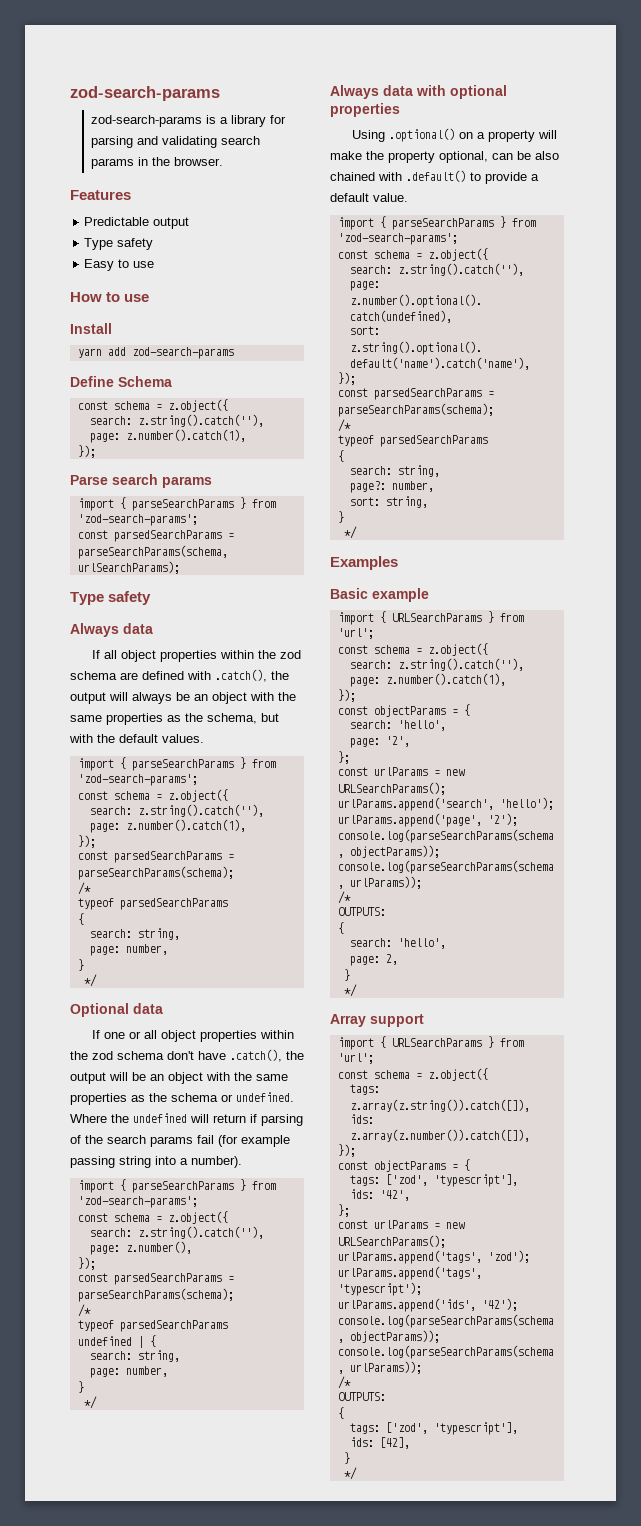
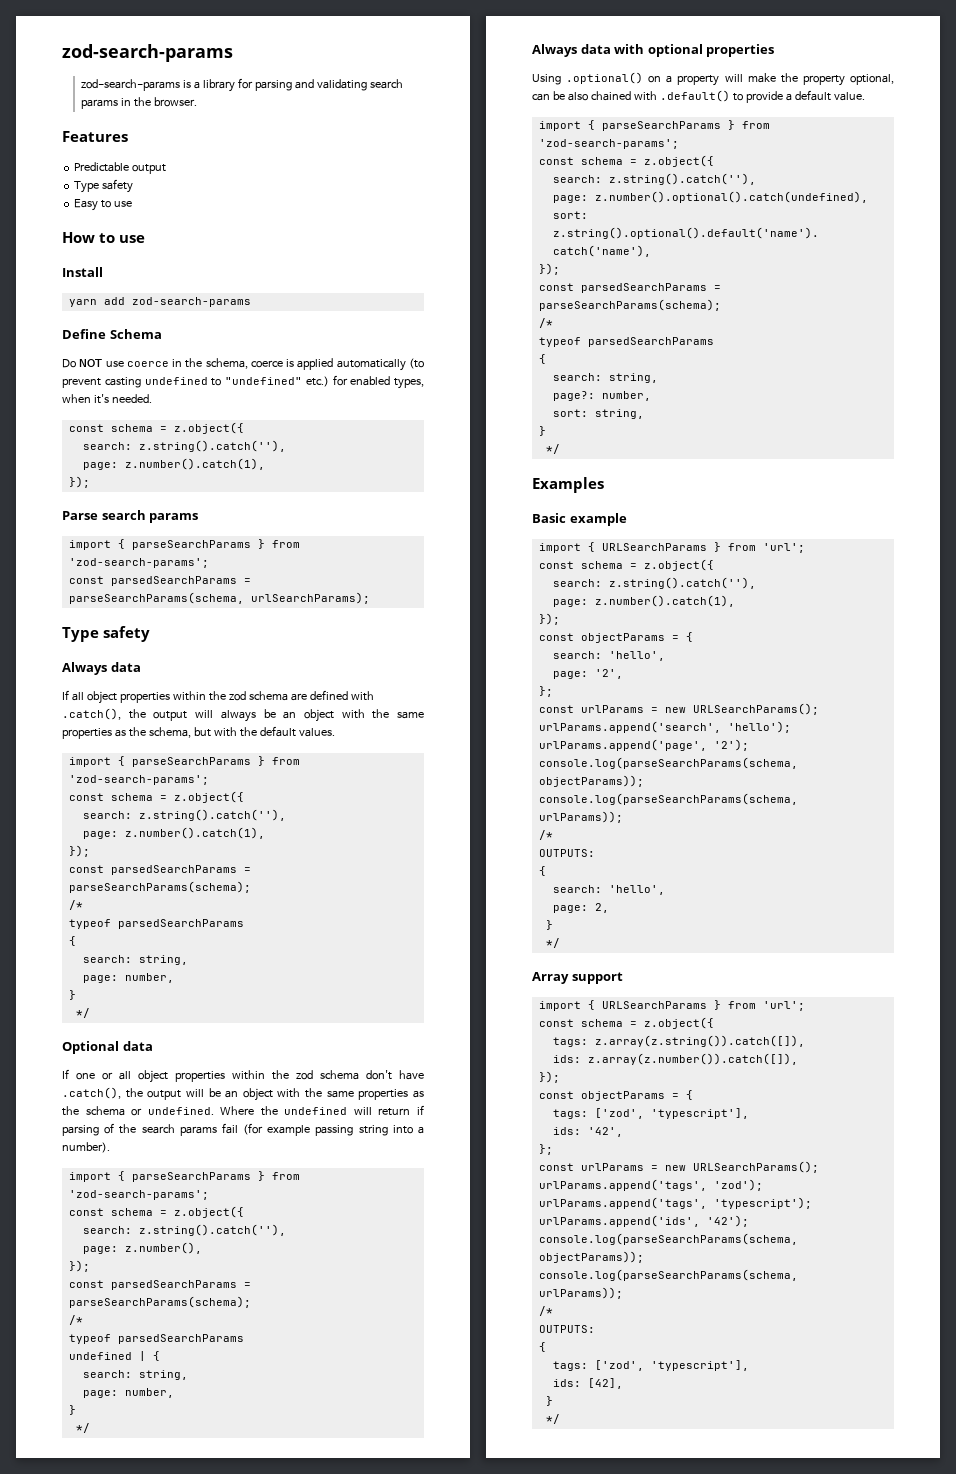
+ Do NOT use coerce in the schema, coerce is applied automatically (to prevent casting undefined to "undefined" etc.) for enabled types, when it's needed.

